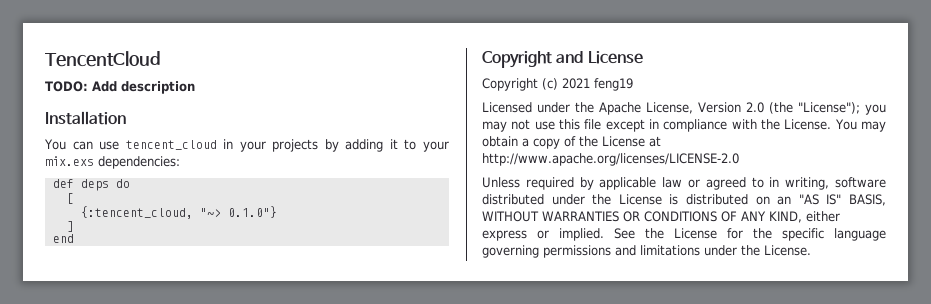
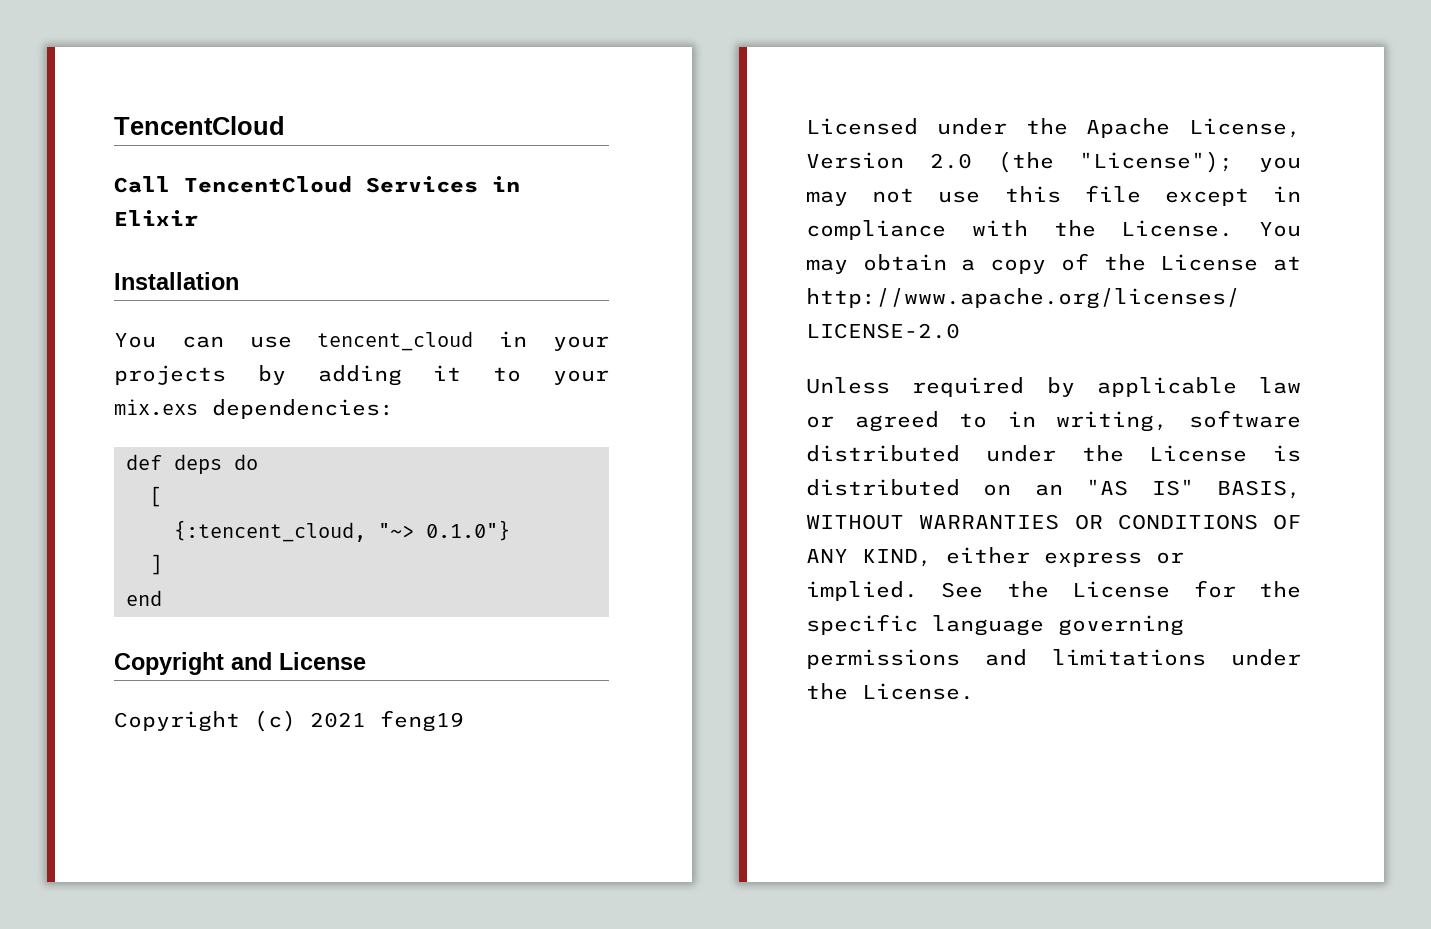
- TODO: Add description
+ Call TencentCloud Services in Elixir

